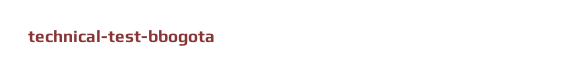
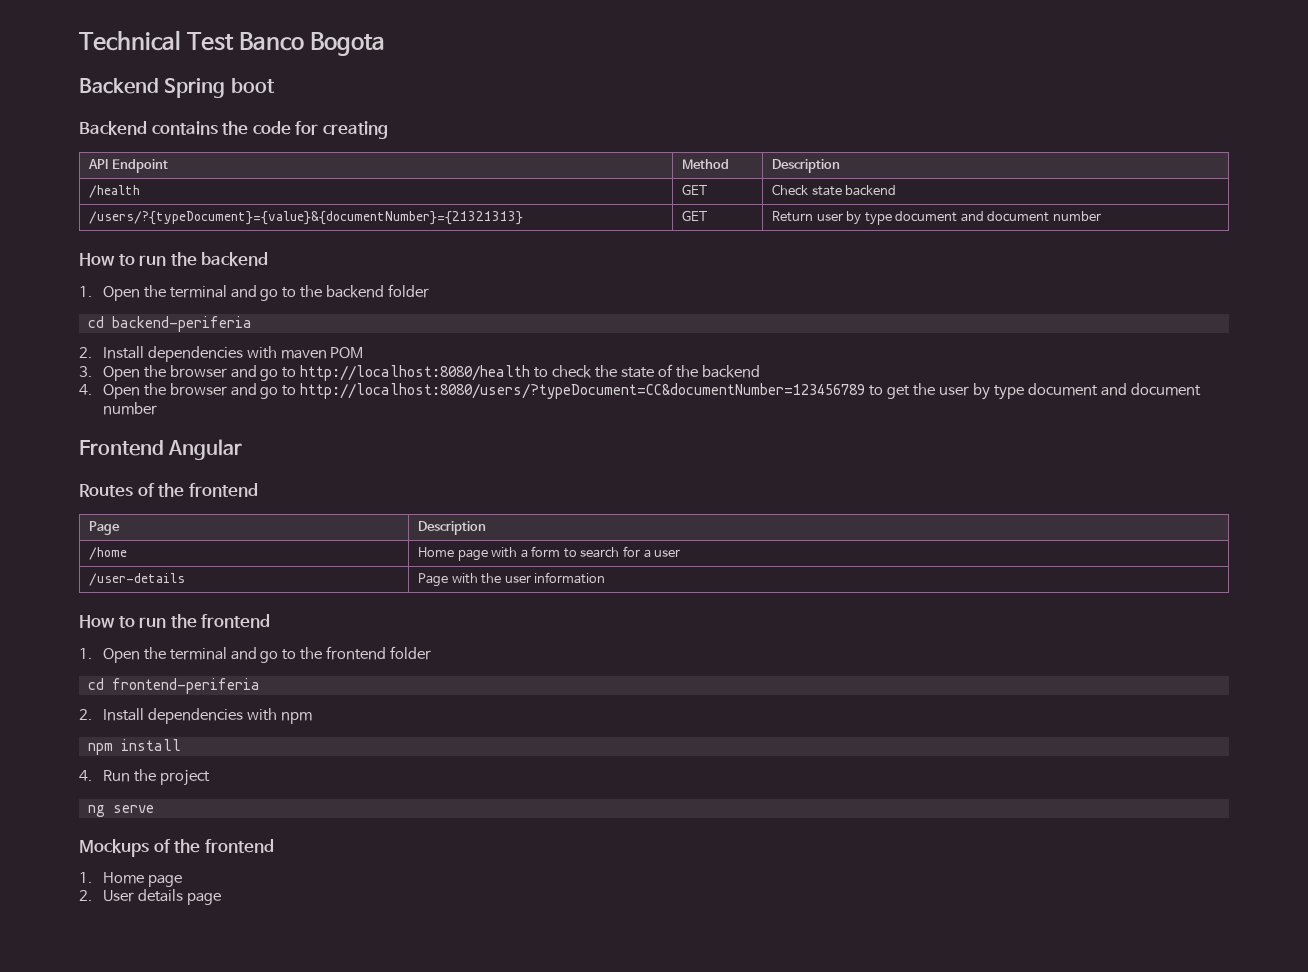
- technical-test-bbogota
+ Technical Test Banco Bogota
+ Backend Spring boot
+ Backend contains the code for creating
+ API Endpoint | Method | Description
+ /health | GET | Check state backend
+ /users/?{typeDocument}={value}&{documentNumber}={21321313} | GET | Return user by type document and document number
+ How to run the backend
+ 1. Open the terminal and go to the backend folder
+ cd backend-periferia
+ 2. Install dependencies with maven POM
+ 3. Open the browser and go to http://localhost:8080/health to check the state of the backend
+ 4. Open the browser and go to http://localhost:8080/users/?typeDocument=CC&documentNumber=123456789 to get the user by type document and document number
+ Frontend Angular
+ Routes of the frontend
+ Page | Description
+ /home | Home page with a form to search for a user
+ /user-details | Page with the user information
+ How to run the frontend
+ 1. Open the terminal and go to the frontend folder
+ cd frontend-periferia
+ 2. Install dependencies with npm
+ npm install
+ 4. Run the project
+ ng serve
+ Mockups of the frontend
+ 1. Home page
+ 2. User details page

